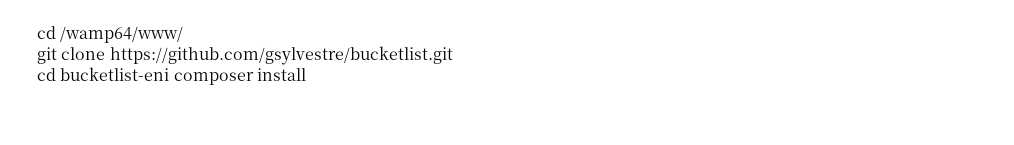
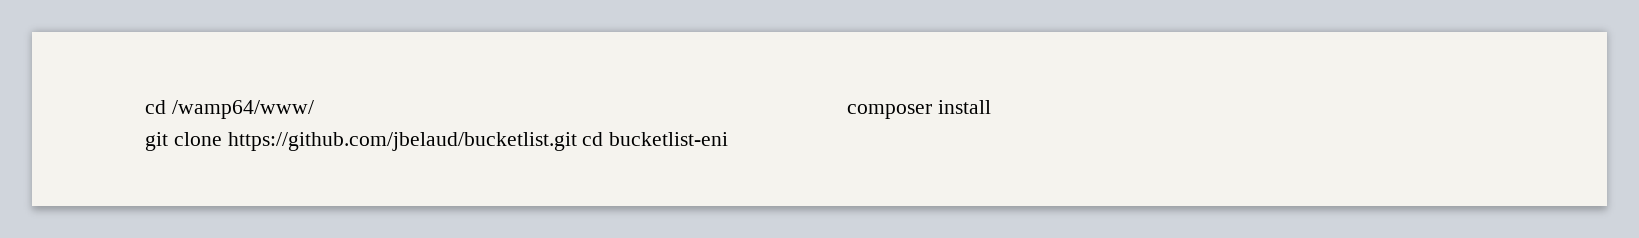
- git clone https://github.com/gsylvestre/bucketlist.git
- cd bucketlist-eni composer install
+ git clone https://github.com/jbelaud/bucketlist.git cd bucketlist-eni composer install

